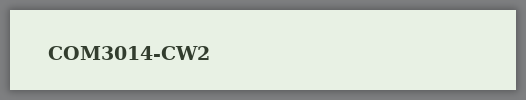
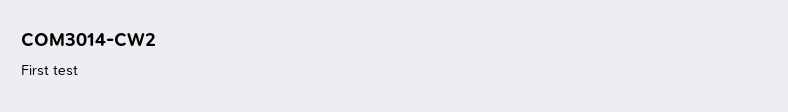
+ First test

